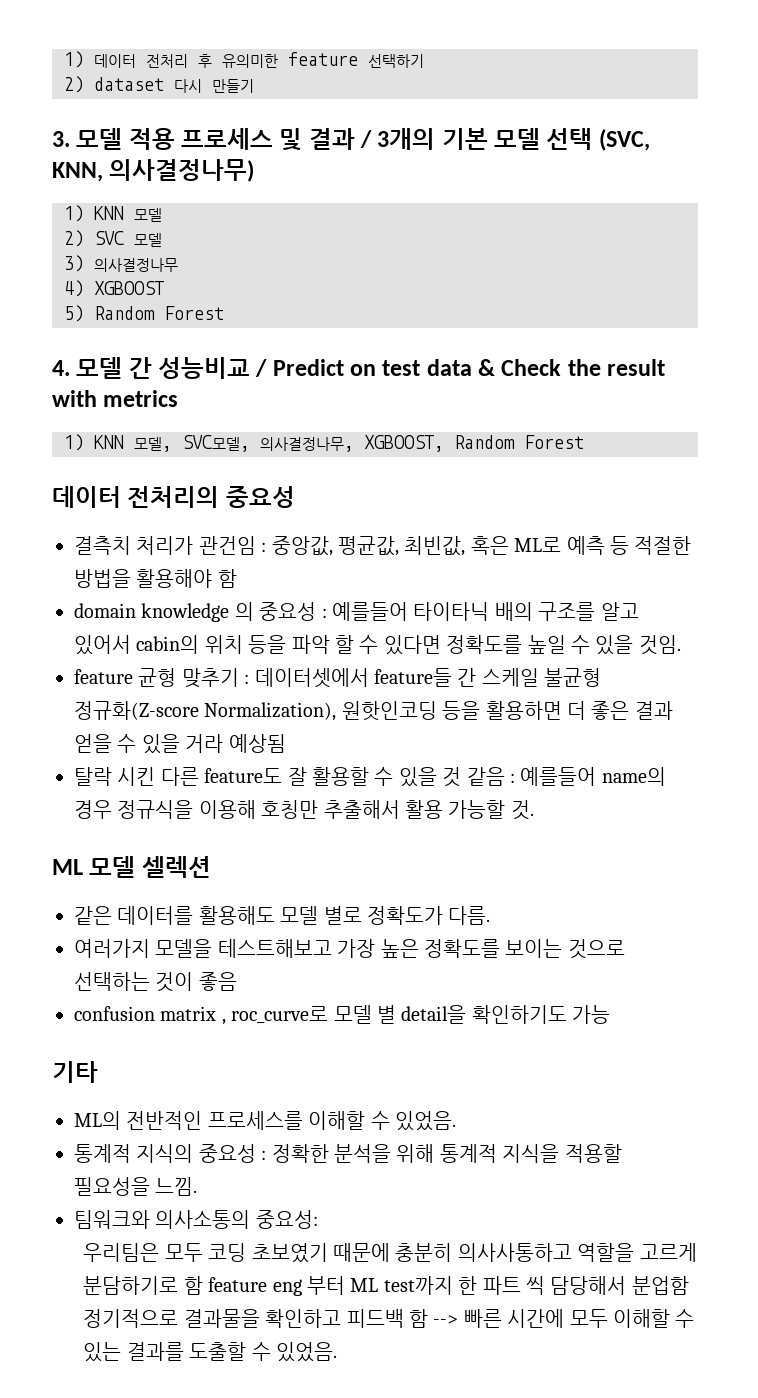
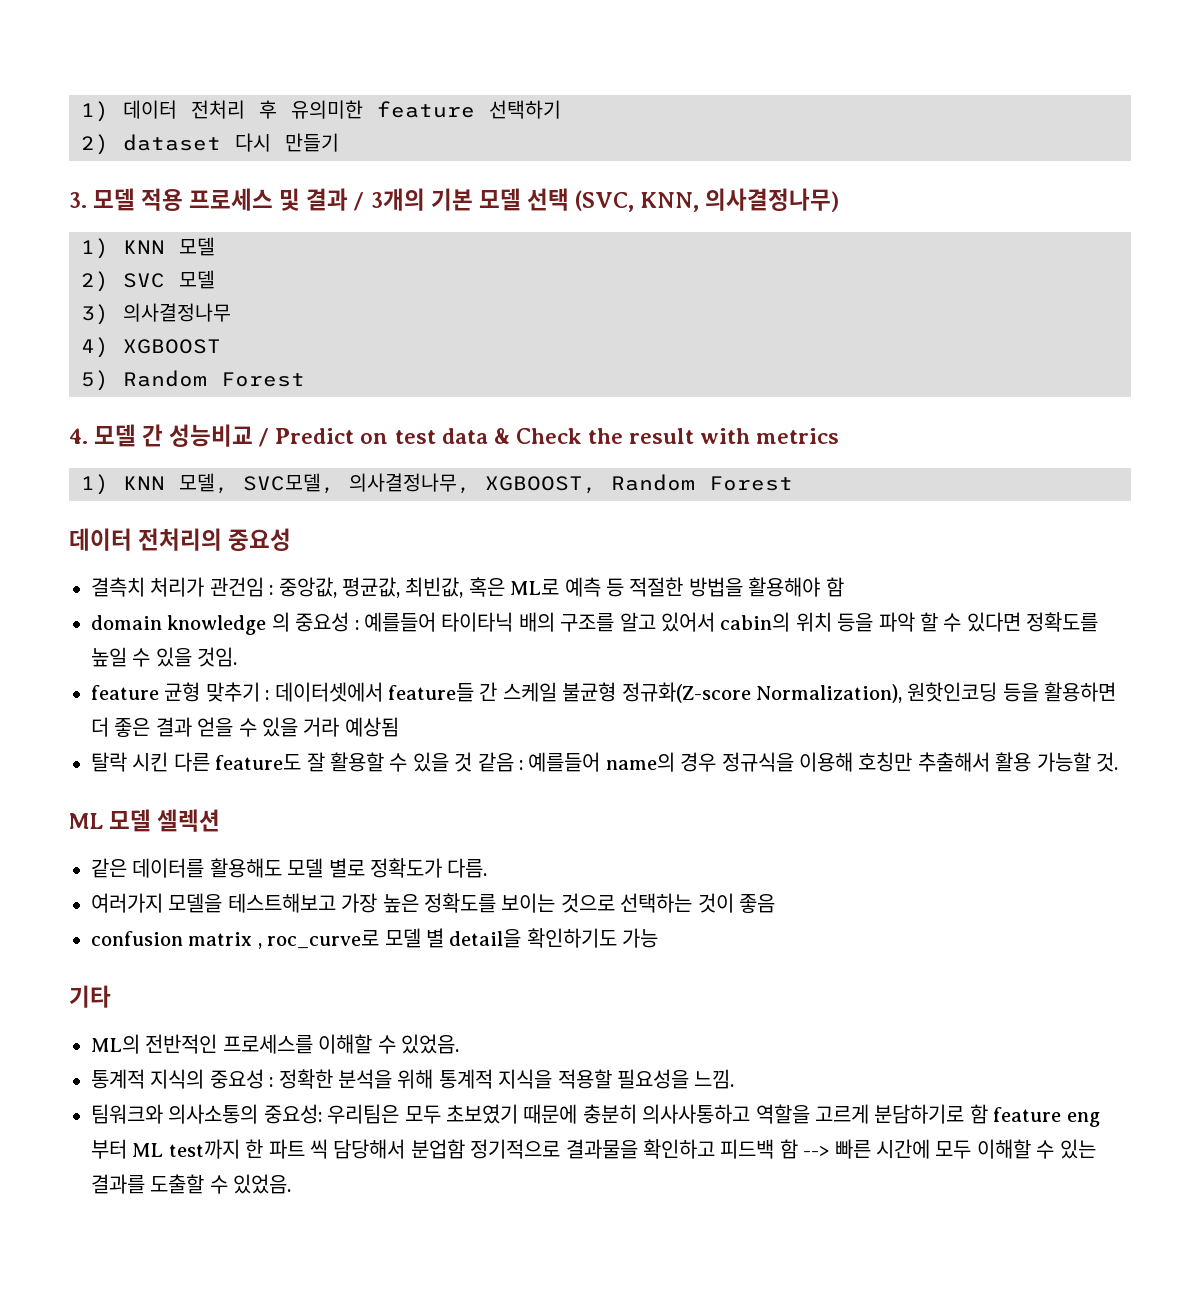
- 팀워크와 의사소통의 중요성:
- 우리팀은 모두 코딩 초보였기 때문에 충분히 의사사통하고 역할을 고르게 분담하기로 함 feature eng 부터 ML test까지 한 파트 씩 담당해서 분업함 정기적으로 결과물을 확인하고 피드백 함 --> 빠른 시간에 모두 이해할 수 있는 결과를 도출할 수 있었음.
+ 팀워크와 의사소통의 중요성: 우리팀은 모두 초보였기 때문에 충분히 의사사통하고 역할을 고르게 분담하기로 함 feature eng 부터 ML test까지 한 파트 씩 담당해서 분업함 정기적으로 결과물을 확인하고 피드백 함 --> 빠른 시간에 모두 이해할 수 있는 결과를 도출할 수 있었음.

